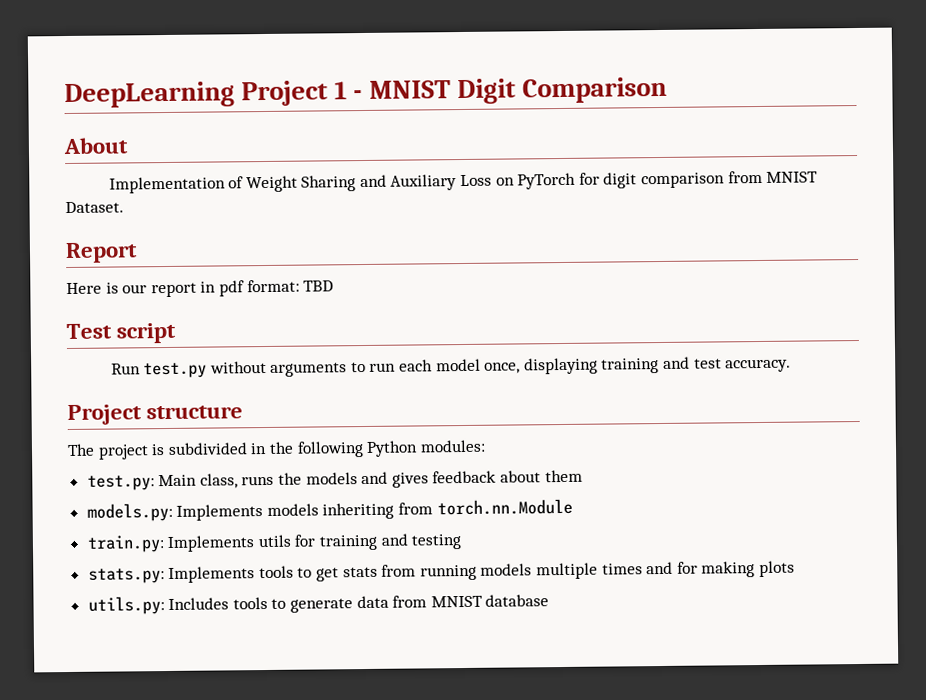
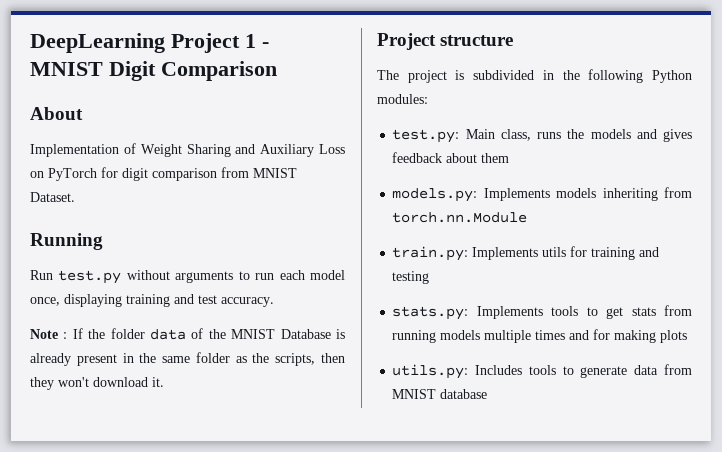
- Report
- Here is our report in pdf format: TBD
- Test script
+ Running
+ Note : If the folder data of the MNIST Database is already present in the same folder as the scripts, then they won't download it.

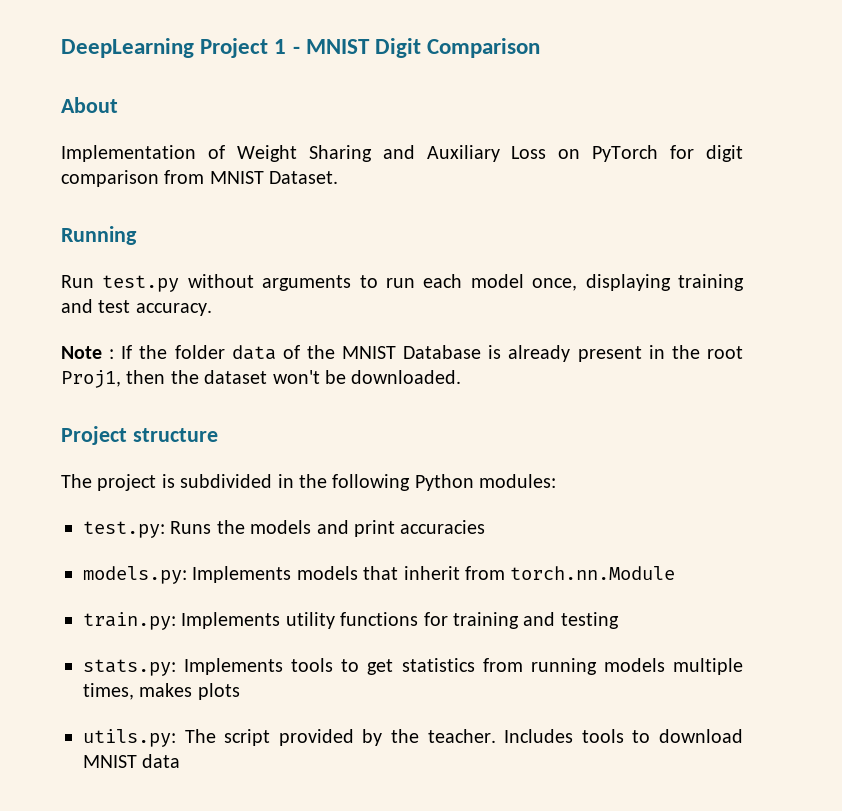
- Note : If the folder data of the MNIST Database is already present in the same folder as the scripts, then they won't download it.
+ Note : If the folder data of the MNIST Database is already present in the root Proj1, then the dataset won't be downloaded.
- test.py: Main class, runs the models and gives feedback about them
+ test.py: Runs the models and print accuracies
- models.py: Implements models inheriting from torch.nn.Module
+ models.py: Implements models that inherit from torch.nn.Module
- train.py: Implements utils for training and testing
+ train.py: Implements utility functions for training and testing
- stats.py: Implements tools to get stats from running models multiple times and for making plots
- utils.py: Includes tools to generate data from MNIST database
+ stats.py: Implements tools to get statistics from running models multiple times, makes plots
+ utils.py: The script provided by the teacher. Includes tools to download MNIST data

